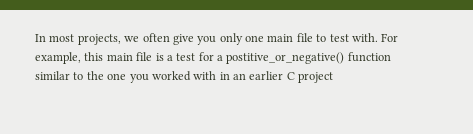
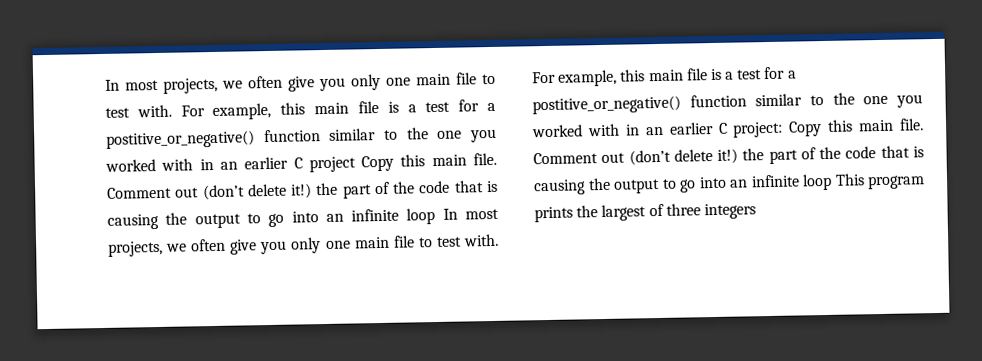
- For example, this main file is a test for a postitive_or_negative() function similar to the one you worked with in an earlier C project
+ For example, this main file is a test for a postitive_or_negative() function similar to the one you worked with in an earlier C project Copy this main file. Comment out (don’t delete it!) the part of the code that is causing the output to go into an infinite loop In most projects, we often give you only one main file to test with. For example, this main file is a test for a postitive_or_negative() function similar to the one you worked with in an earlier C project: Copy this main file. Comment out (don’t delete it!) the part of the code that is causing the output to go into an infinite loop This program prints the largest of three integers

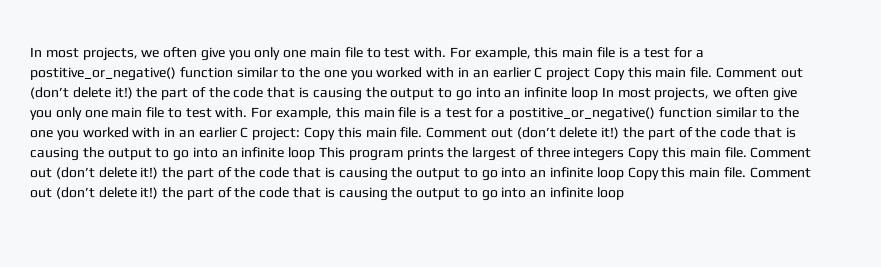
- Comment out (don’t delete it!) the part of the code that is causing the output to go into an infinite loop This program prints the largest of three integers
+ Comment out (don’t delete it!) the part of the code that is causing the output to go into an infinite loop This program prints the largest of three integers Copy this main file. Comment out (don’t delete it!) the part of the code that is causing the output to go into an infinite loop Copy this main file. Comment out (don’t delete it!) the part of the code that is causing the output to go into an infinite loop

